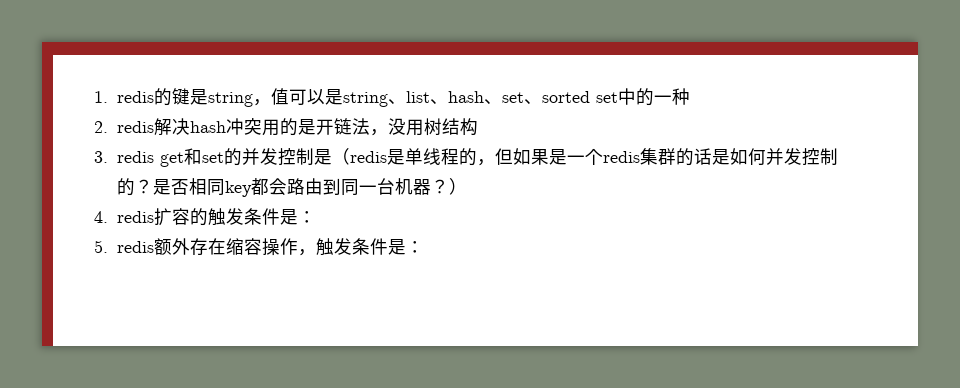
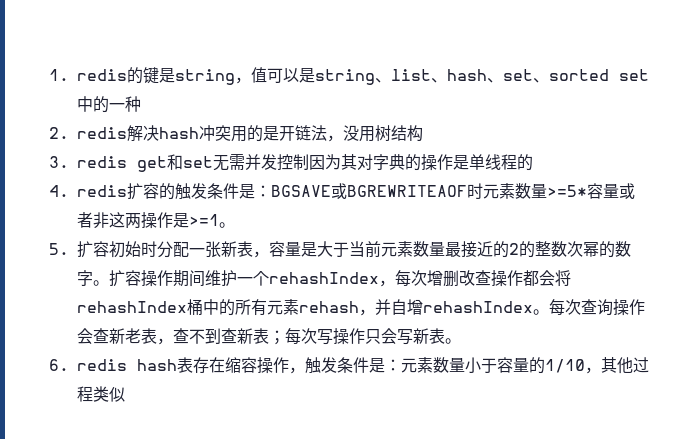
- 3. redis get和set的并发控制是（redis是单线程的，但如果是一个redis集群的话是如何并发控制的？是否相同key都会路由到同一台机器？）
+ 3. redis get和set无需并发控制因为其对字典的操作是单线程的
- 4. redis扩容的触发条件是：
- 5. redis额外存在缩容操作，触发条件是：
+ 4. redis扩容的触发条件是：BGSAVE或BGREWRITEAOF时元素数量>=5*容量或者非这两操作是>=1。
+ 5.扩容初始时分配一张新表，容量是大于当前元素数量最接近的2的整数次幂的数字。扩容操作期间维护一个rehashIndex，每次增删改查操作都会将rehashIndex桶中的所有元素rehash，并自增rehashIndex。每次查询操作会查新老表，查不到查新表；每次写操作只会写新表。
+ 6. redis hash表存在缩容操作，触发条件是：元素数量小于容量的1/10，其他过程类似

